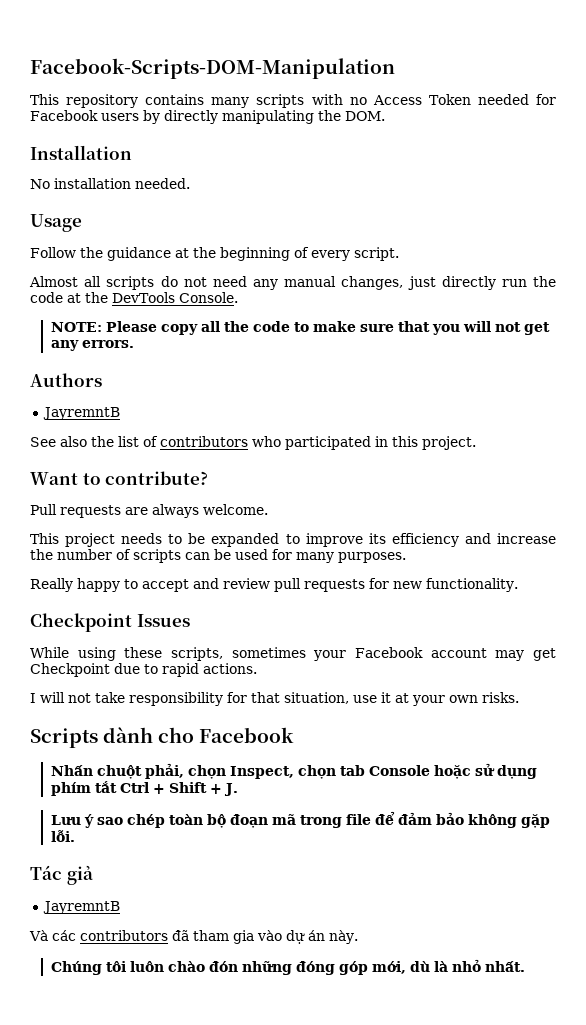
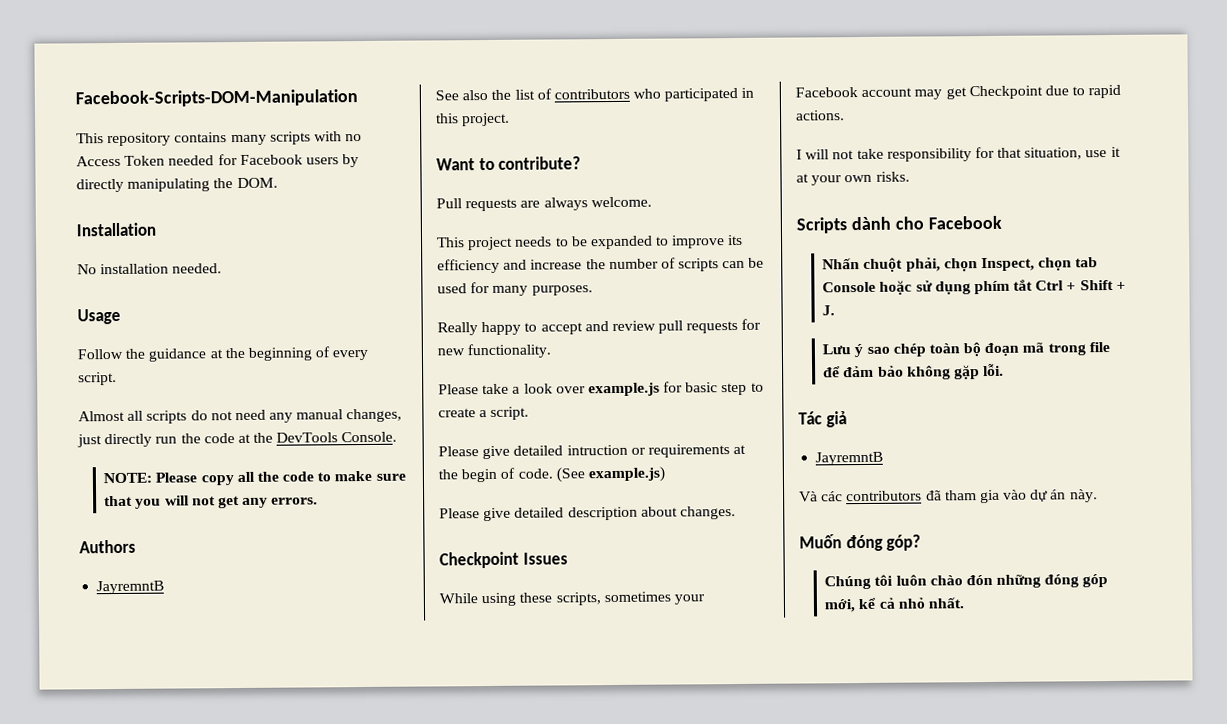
+ Please take a look over example.js for basic step to create a script.
+ Please give detailed intruction or requirements at the begin of code. (See example.js)
+ Please give detailed description about changes.
+ Muốn đóng góp?
- Chúng tôi luôn chào đón những đóng góp mới, dù là nhỏ nhất.
+ Chúng tôi luôn chào đón những đóng góp mới, kể cả nhỏ nhất.

